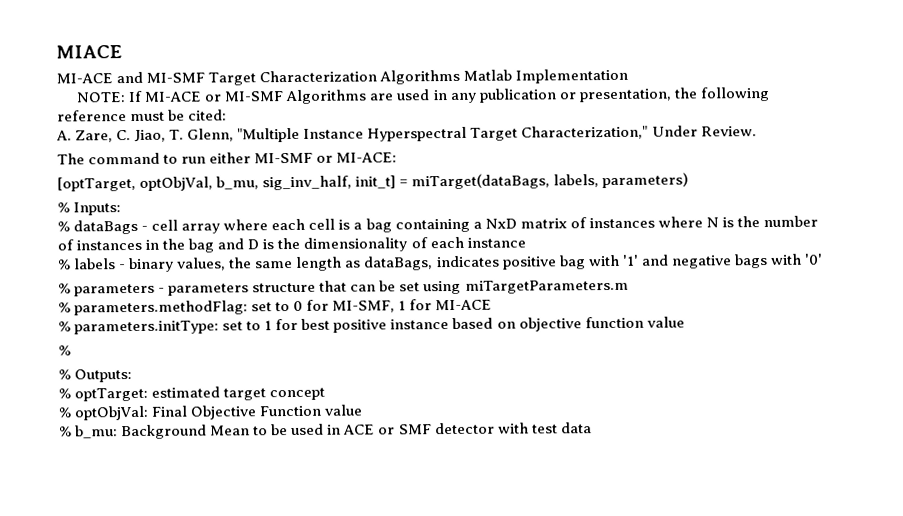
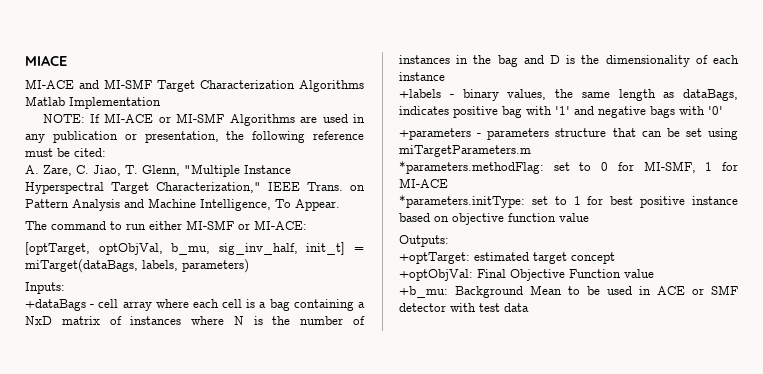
- A. Zare, C. Jiao, T. Glenn, "Multiple Instance Hyperspectral Target Characterization," Under Review.
+ A. Zare, C. Jiao, T. Glenn, "Multiple Instance Hyperspectral Target Characterization," IEEE Trans. on Pattern Analysis and Machine Intelligence, To Appear.
- % Inputs:
+ Inputs:
- % dataBags - cell array where each cell is a bag containing a NxD matrix of instances where N is the number of instances in the bag and D is the dimensionality of each instance
+ +dataBags - cell array where each cell is a bag containing a NxD matrix of instances where N is the number of instances in the bag and D is the dimensionality of each instance
- % labels - binary values, the same length as dataBags, indicates positive bag with '1' and negative bags with '0'
+ +labels - binary values, the same length as dataBags, indicates positive bag with '1' and negative bags with '0'
- % parameters - parameters structure that can be set using miTargetParameters.m
+ +parameters - parameters structure that can be set using miTargetParameters.m
- % parameters.methodFlag: set to 0 for MI-SMF, 1 for MI-ACE
+ *parameters.methodFlag: set to 0 for MI-SMF, 1 for MI-ACE
- % parameters.initType: set to 1 for best positive instance based on objective function value
- %
- % Outputs:
+ *parameters.initType: set to 1 for best positive instance based on objective function value
+ Outputs:
- % optTarget: estimated target concept
+ +optTarget: estimated target concept
- % optObjVal: Final Objective Function value
+ +optObjVal: Final Objective Function value
- % b_mu: Background Mean to be used in ACE or SMF detector with test data
+ +b_mu: Background Mean to be used in ACE or SMF detector with test data

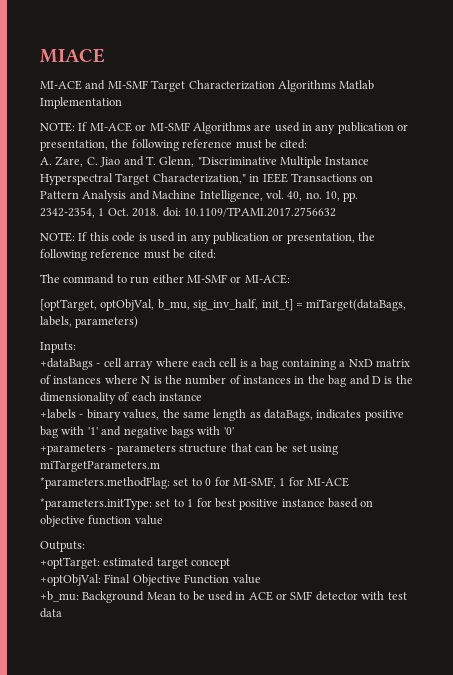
- A. Zare, C. Jiao, T. Glenn, "Multiple Instance Hyperspectral Target Characterization," IEEE Trans. on Pattern Analysis and Machine Intelligence, To Appear.
+ A. Zare, C. Jiao and T. Glenn, "Discriminative Multiple Instance Hyperspectral Target Characterization," in IEEE Transactions on Pattern Analysis and Machine Intelligence, vol. 40, no. 10, pp. 2342-2354, 1 Oct. 2018. doi: 10.1109/TPAMI.2017.2756632
+ NOTE: If this code is used in any publication or presentation, the following reference must be cited:

